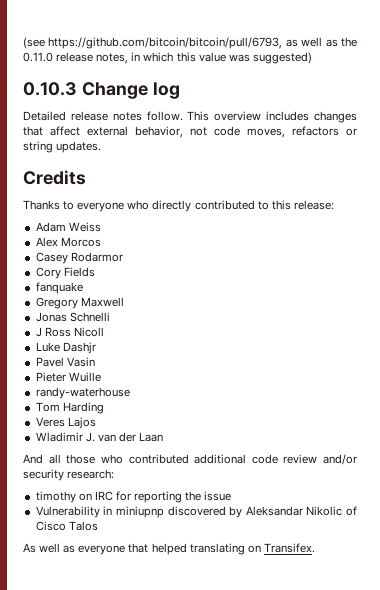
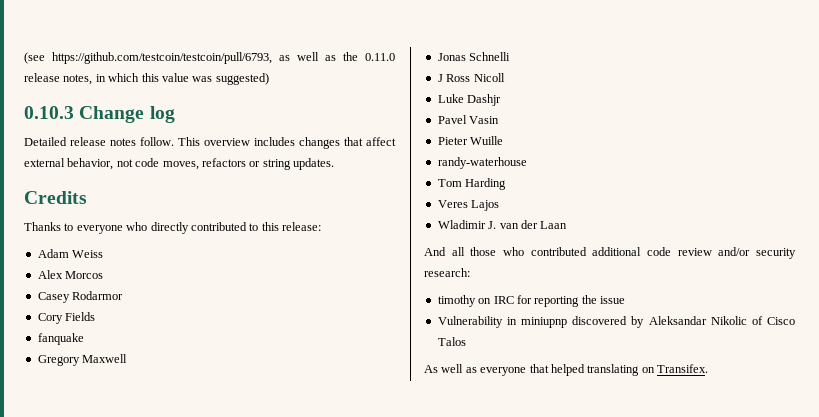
- (see https://github.com/bitcoin/bitcoin/pull/6793, as well as the 0.11.0 release notes, in which this value was suggested)
+ (see https://github.com/testcoin/testcoin/pull/6793, as well as the 0.11.0 release notes, in which this value was suggested)

